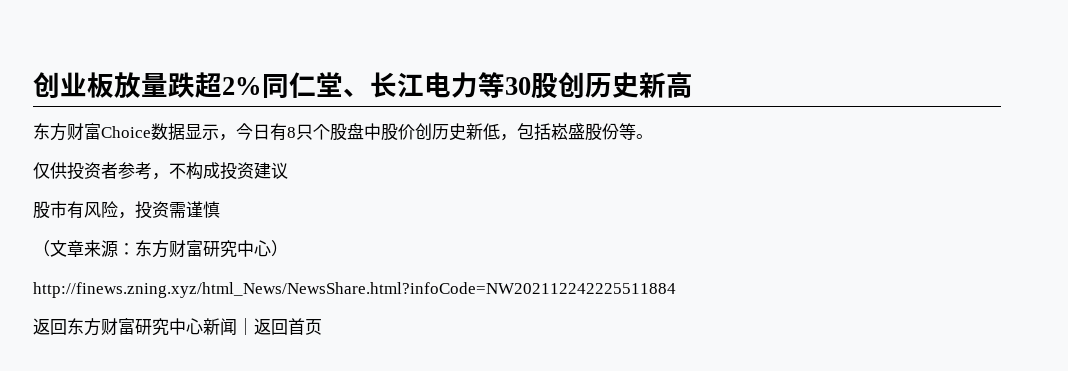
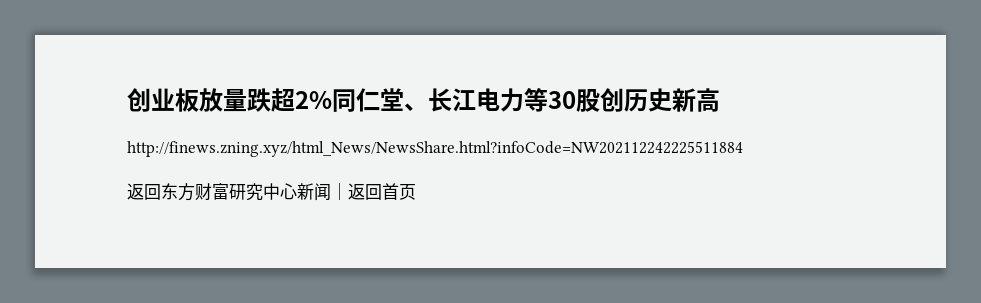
- 东方财富Choice数据显示，今日有8只个股盘中股价创历史新低，包括崧盛股份等。
- 仅供投资者参考，不构成投资建议
- 股市有风险，投资需谨慎
- （文章来源：东方财富研究中心）

